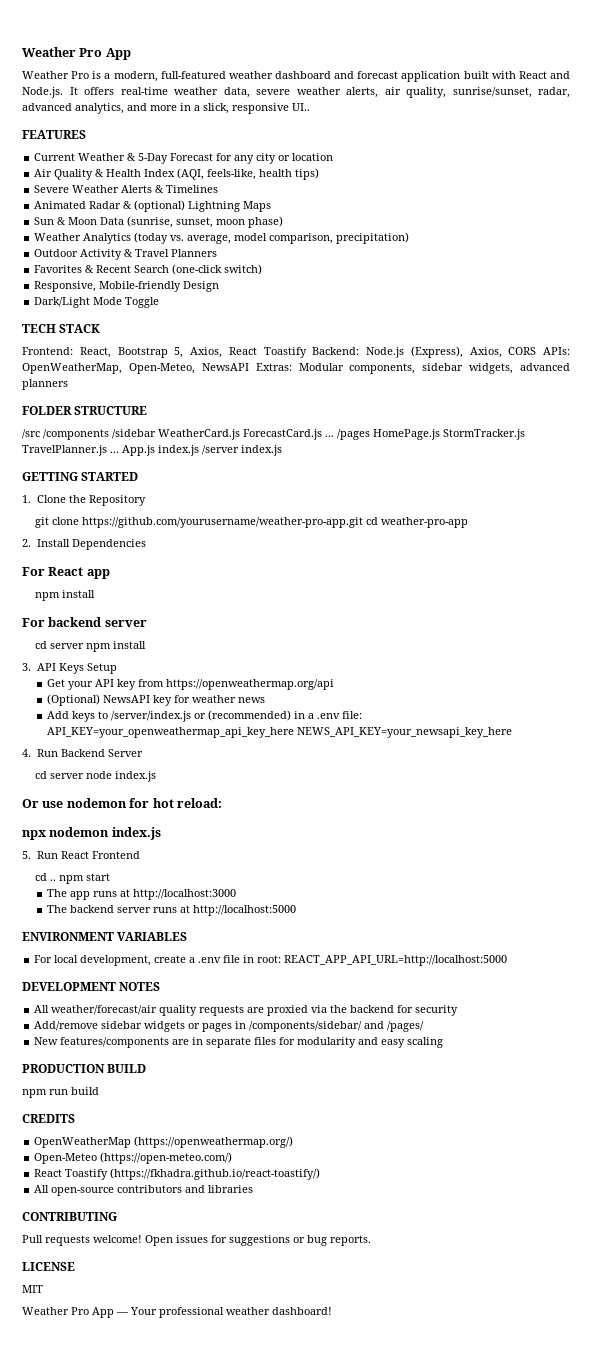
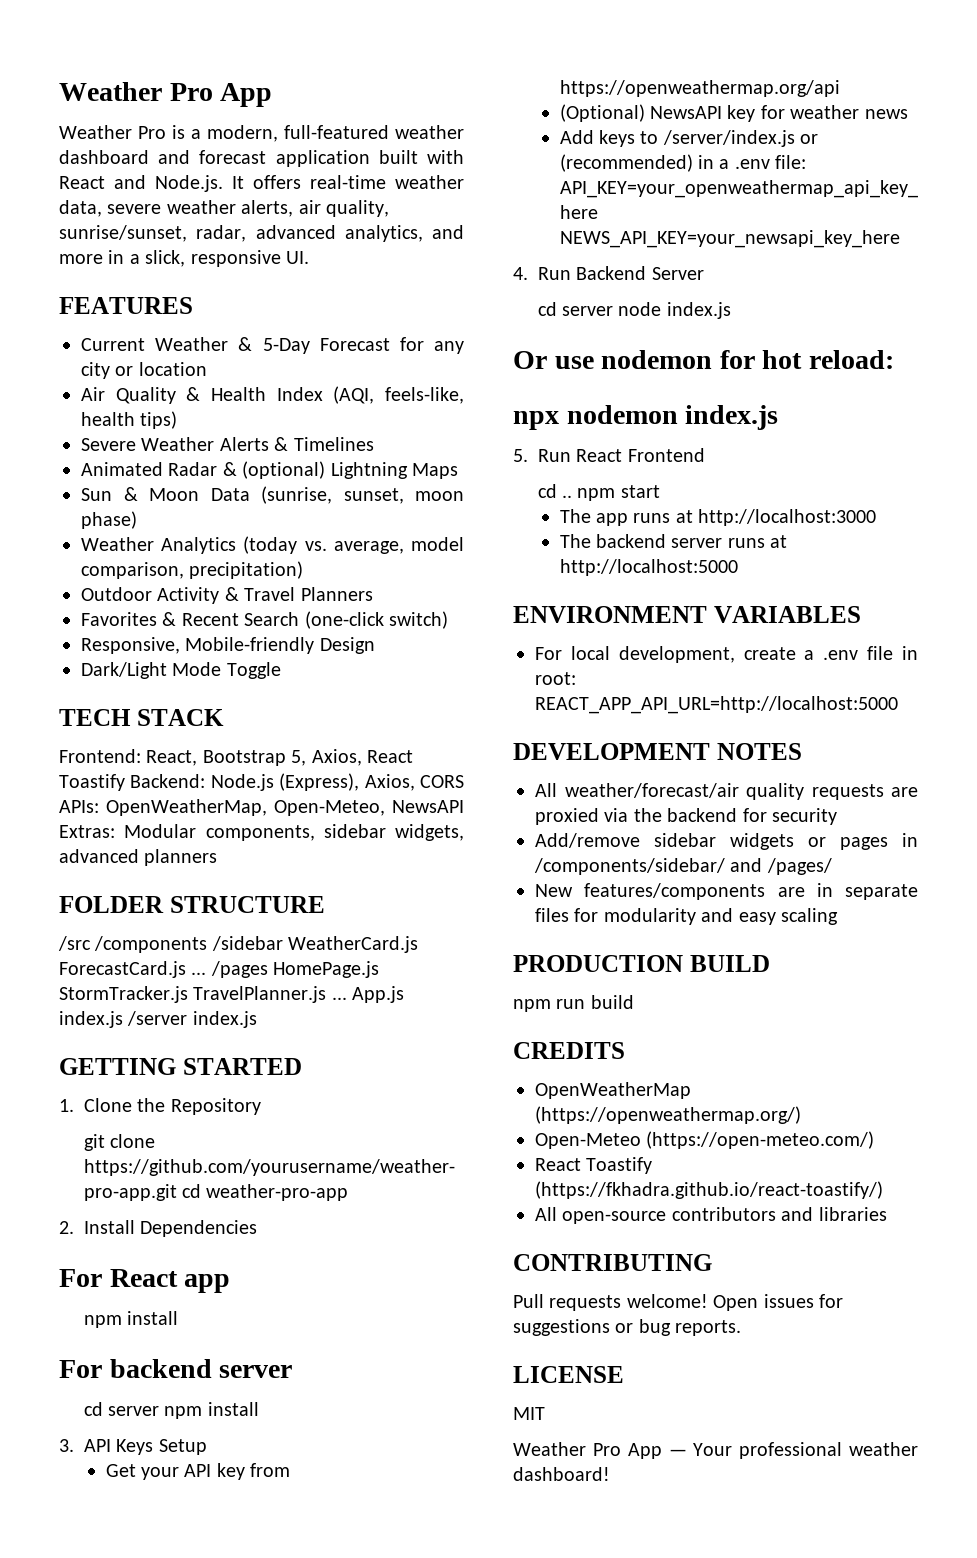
- Weather Pro is a modern, full-featured weather dashboard and forecast application built with React and Node.js. It offers real-time weather data, severe weather alerts, air quality, sunrise/sunset, radar, advanced analytics, and more in a slick, responsive UI..
+ Weather Pro is a modern, full-featured weather dashboard and forecast application built with React and Node.js. It offers real-time weather data, severe weather alerts, air quality, sunrise/sunset, radar, advanced analytics, and more in a slick, responsive UI.

